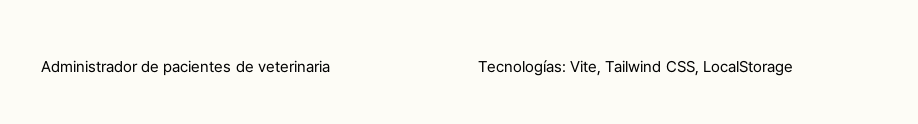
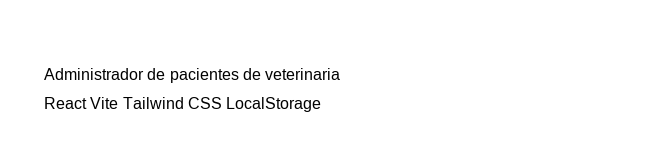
- Tecnologías: Vite, Tailwind CSS, LocalStorage
+ React Vite Tailwind CSS LocalStorage

